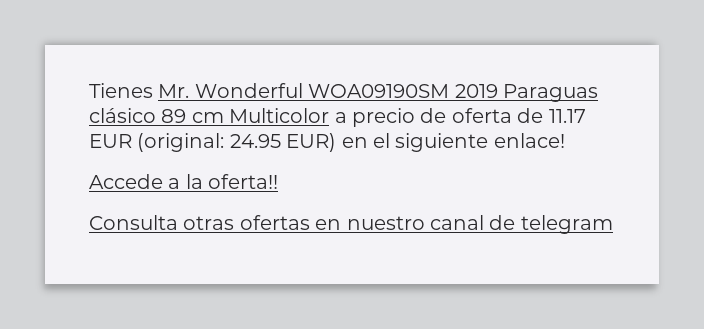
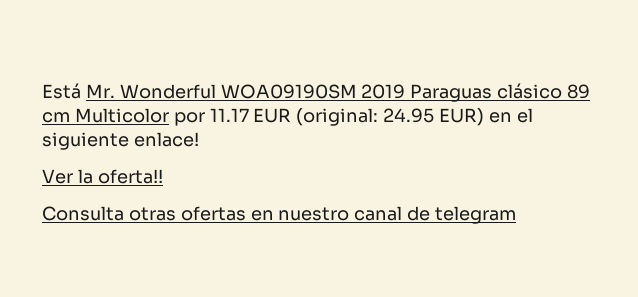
- Tienes Mr. Wonderful WOA09190SM 2019 Paraguas clásico 89 cm Multicolor a precio de oferta de 11.17 EUR (original: 24.95 EUR) en el siguiente enlace!
+ Está Mr. Wonderful WOA09190SM 2019 Paraguas clásico 89 cm Multicolor por 11.17 EUR (original: 24.95 EUR) en el siguiente enlace!
- Accede a la oferta!!
+ Ver la oferta!!

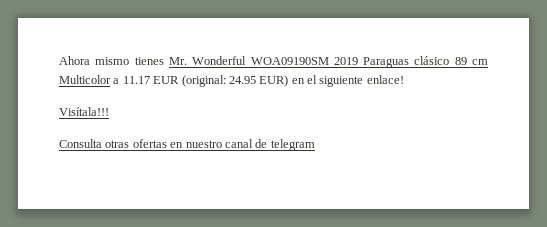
- Está Mr. Wonderful WOA09190SM 2019 Paraguas clásico 89 cm Multicolor por 11.17 EUR (original: 24.95 EUR) en el siguiente enlace!
+ Ahora mismo tienes Mr. Wonderful WOA09190SM 2019 Paraguas clásico 89 cm Multicolor a 11.17 EUR (original: 24.95 EUR) en el siguiente enlace!
- Ver la oferta!!
+ Visítala!!!

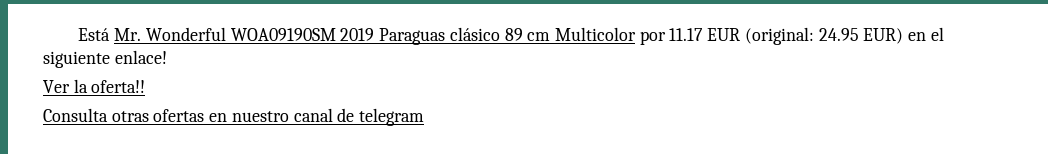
- Ahora mismo tienes Mr. Wonderful WOA09190SM 2019 Paraguas clásico 89 cm Multicolor a 11.17 EUR (original: 24.95 EUR) en el siguiente enlace!
+ Está Mr. Wonderful WOA09190SM 2019 Paraguas clásico 89 cm Multicolor por 11.17 EUR (original: 24.95 EUR) en el siguiente enlace!
- Visítala!!!
+ Ver la oferta!!

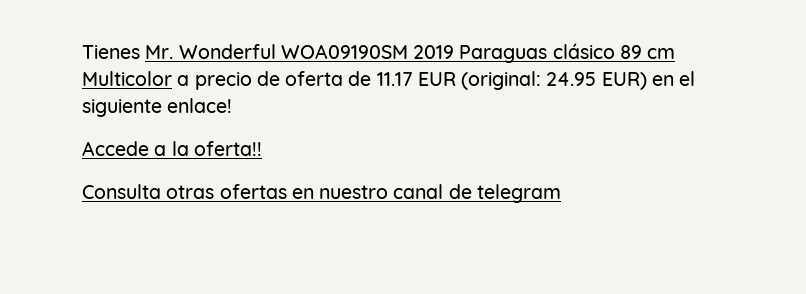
- Está Mr. Wonderful WOA09190SM 2019 Paraguas clásico 89 cm Multicolor por 11.17 EUR (original: 24.95 EUR) en el siguiente enlace!
+ Tienes Mr. Wonderful WOA09190SM 2019 Paraguas clásico 89 cm Multicolor a precio de oferta de 11.17 EUR (original: 24.95 EUR) en el siguiente enlace!
- Ver la oferta!!
+ Accede a la oferta!!

